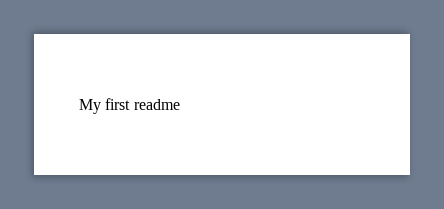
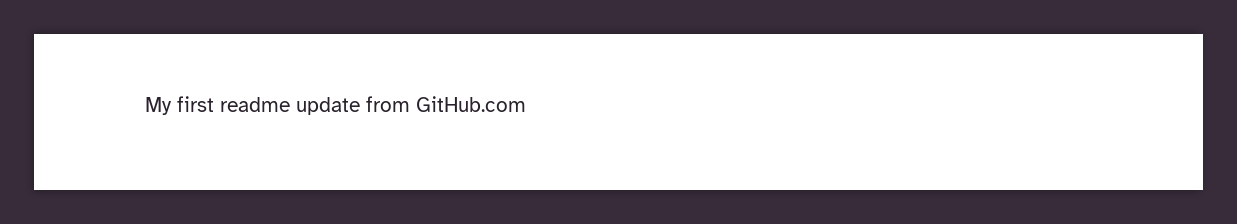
- My first readme
+ My first readme update from GitHub.com

